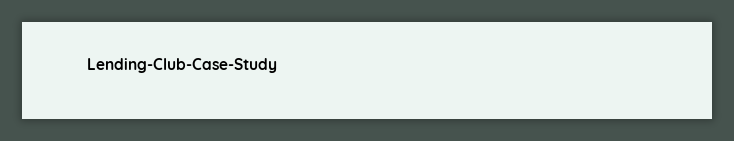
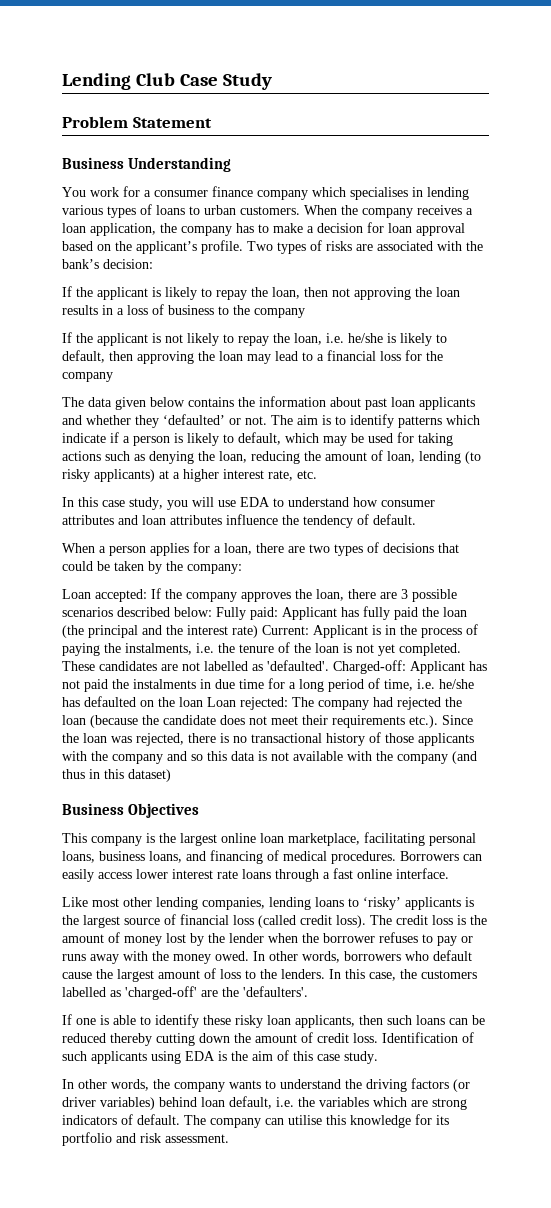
- Lending-Club-Case-Study
+ Lending Club Case Study
+ Problem Statement
+ Business Understanding
+ You work for a consumer finance company which specialises in lending various types of loans to urban customers. When the company receives a loan application, the company has to make a decision for loan approval based on the applicant’s profile. Two types of risks are associated with the bank’s decision:
+ If the applicant is likely to repay the loan, then not approving the loan results in a loss of business to the company
+ If the applicant is not likely to repay the loan, i.e. he/she is likely to default, then approving the loan may lead to a financial loss for the company
+ The data given below contains the information about past loan applicants and whether they ‘defaulted’ or not. The aim is to identify patterns which indicate if a person is likely to default, which may be used for taking actions such as denying the loan, reducing the amount of loan, lending (to risky applicants) at a higher interest rate, etc.
+ In this case study, you will use EDA to understand how consumer attributes and loan attributes influence the tendency of default.
+ When a person applies for a loan, there are two types of decisions that could be taken by the company:
+ Loan accepted: If the company approves the loan, there are 3 possible scenarios described below: Fully paid: Applicant has fully paid the loan (the principal and the interest rate) Current: Applicant is in the process of paying the instalments, i.e. the tenure of the loan is not yet completed. These candidates are not labelled as 'defaulted'. Charged-off: Applicant has not paid the instalments in due time for a long period of time, i.e. he/she has defaulted on the loan Loan rejected: The company had rejected the loan (because the candidate does not meet their requirements etc.). Since the loan was rejected, there is no transactional history of those applicants with the company and so this data is not available with the company (and thus in this dataset)
+ Business Objectives
+ This company is the largest online loan marketplace, facilitating personal loans, business loans, and financing of medical procedures. Borrowers can easily access lower interest rate loans through a fast online interface.
+ Like most other lending companies, lending loans to ‘risky’ applicants is the largest source of financial loss (called credit loss). The credit loss is the amount of money lost by the lender when the borrower refuses to pay or runs away with the money owed. In other words, borrowers who default cause the largest amount of loss to the lenders. In this case, the customers labelled as 'charged-off' are the 'defaulters'.
+ If one is able to identify these risky loan applicants, then such loans can be reduced thereby cutting down the amount of credit loss. Identification of such applicants using EDA is the aim of this case study.
+ In other words, the company wants to understand the driving factors (or driver variables) behind loan default, i.e. the variables which are strong indicators of default. The company can utilise this knowledge for its portfolio and risk assessment.

